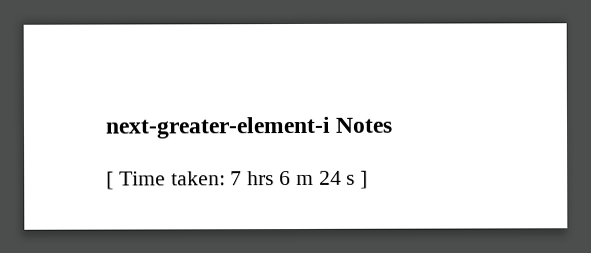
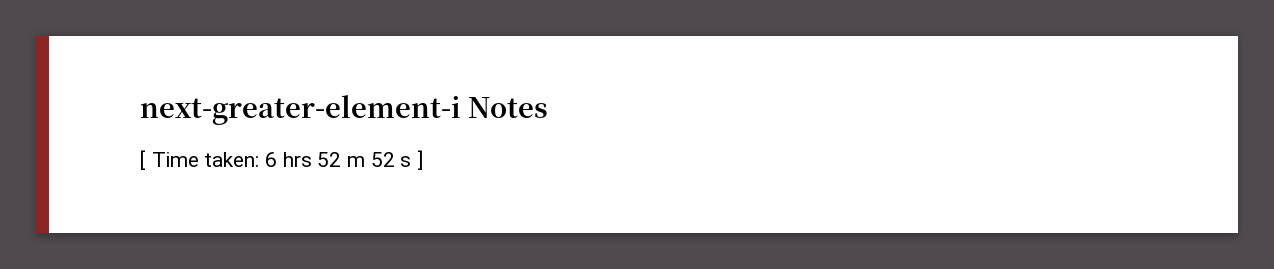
- [ Time taken: 7 hrs 6 m 24 s ]
+ [ Time taken: 6 hrs 52 m 52 s ]

